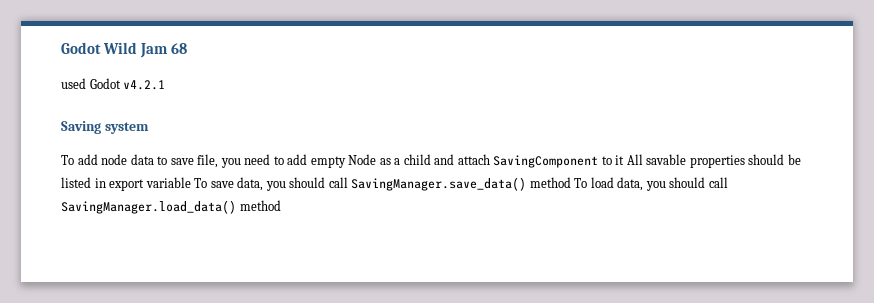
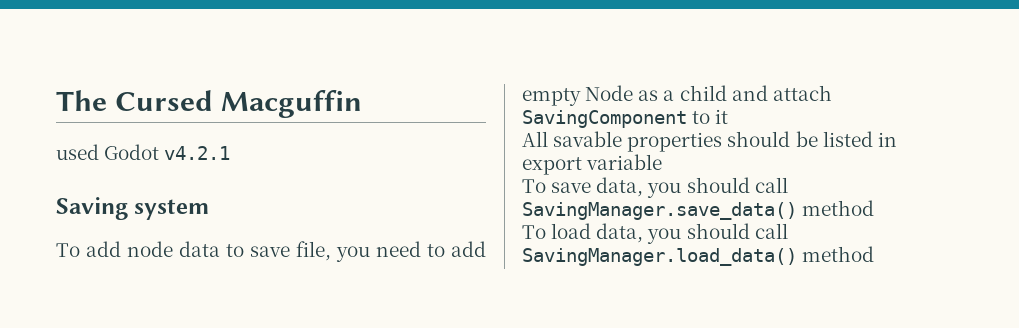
- Godot Wild Jam 68
+ The Cursed Macguffin
- To add node data to save file, you need to add empty Node as a child and attach SavingComponent to it All savable properties should be listed in export variable To save data, you should call SavingManager.save_data() method To load data, you should call SavingManager.load_data() method
+ To add node data to save file, you need to add empty Node as a child and attach SavingComponent to it
+ All savable properties should be listed in export variable
+ To save data, you should call SavingManager.save_data() method
+ To load data, you should call SavingManager.load_data() method

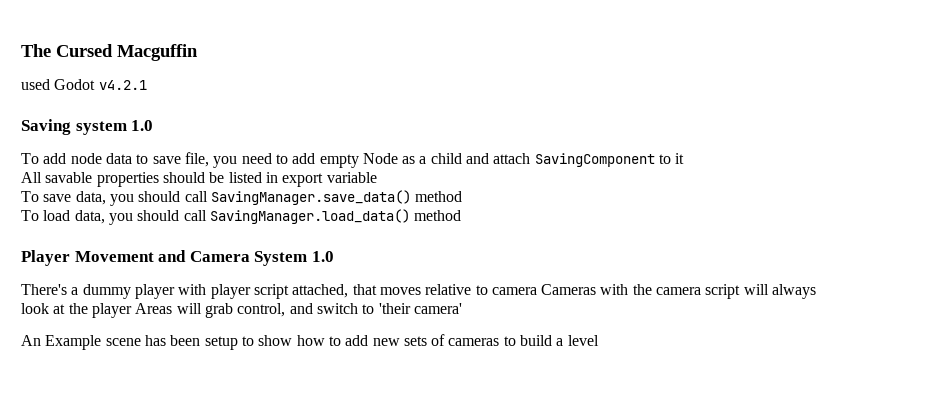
- Saving system
+ Saving system 1.0
+ Player Movement and Camera System 1.0
+ There's a dummy player with player script attached, that moves relative to camera Cameras with the camera script will always look at the player Areas will grab control, and switch to 'their camera'
+ An Example scene has been setup to show how to add new sets of cameras to build a level

